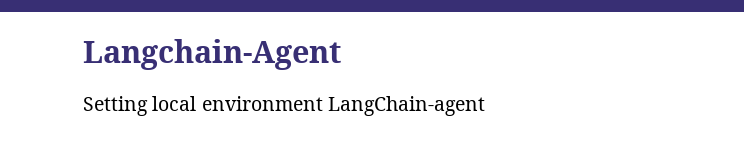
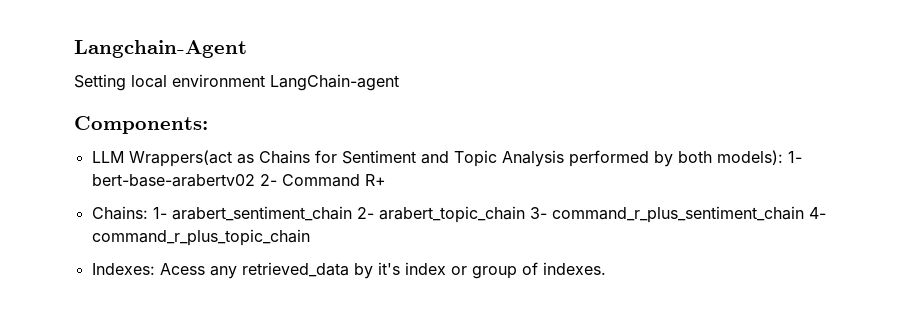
+ Components:
+ LLM Wrappers(act as Chains for Sentiment and Topic Analysis performed by both models): 1- bert-base-arabertv02 2- Command R+
+ Chains: 1- arabert_sentiment_chain 2- arabert_topic_chain 3- command_r_plus_sentiment_chain 4- command_r_plus_topic_chain
+ Indexes: Acess any retrieved_data by it's index or group of indexes.

